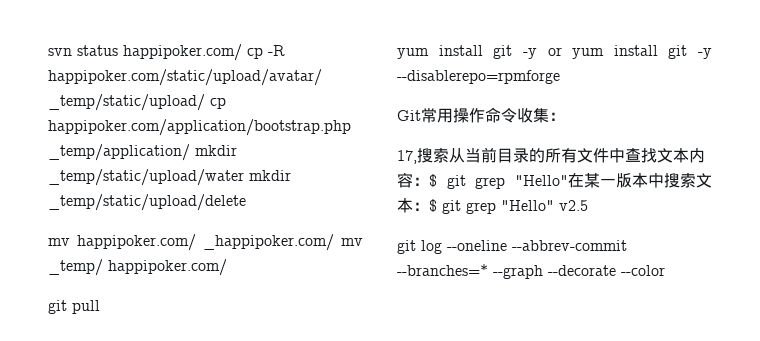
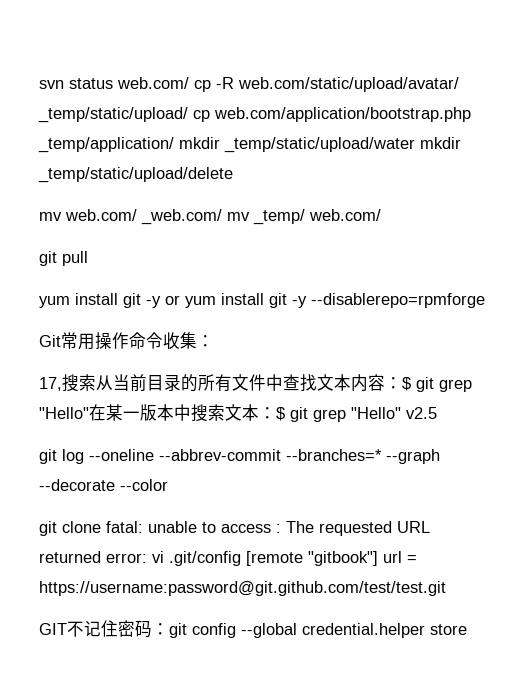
- svn status happipoker.com/ cp -R happipoker.com/static/upload/avatar/ _temp/static/upload/ cp happipoker.com/application/bootstrap.php _temp/application/ mkdir _temp/static/upload/water mkdir _temp/static/upload/delete
+ svn status web.com/ cp -R web.com/static/upload/avatar/ _temp/static/upload/ cp web.com/application/bootstrap.php _temp/application/ mkdir _temp/static/upload/water mkdir _temp/static/upload/delete
- mv happipoker.com/ _happipoker.com/ mv _temp/ happipoker.com/
+ mv web.com/ _web.com/ mv _temp/ web.com/
+ git clone fatal: unable to access : The requested URL returned error: vi .git/config [remote "gitbook"] url = https://username:password@git.github.com/test/test.git
+ GIT不记住密码：git config --global credential.helper store

